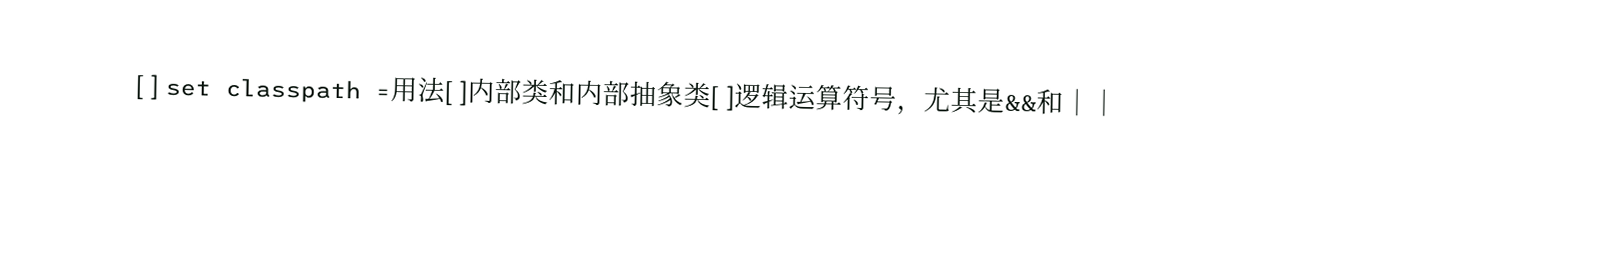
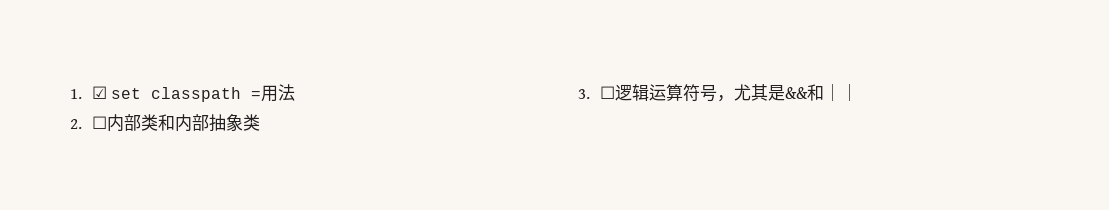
- [ ] set classpath =用法[ ]内部类和内部抽象类[ ]逻辑运算符号，尤其是&&和｜｜
+ 1. ☑ set classpath =用法
+ 2. ☐内部类和内部抽象类
+ 3. ☐逻辑运算符号，尤其是&&和｜｜

